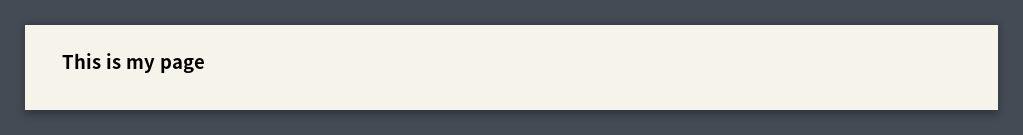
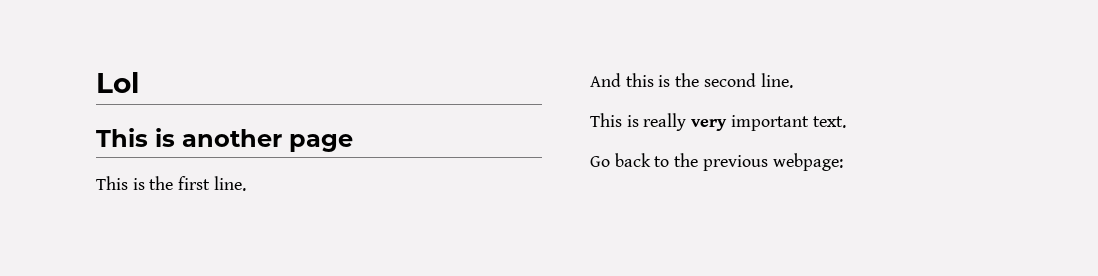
- This is my page
+ Lol
+ This is another page
+ This is the first line.
+ And this is the second line.
+ This is really very important text.
+ Go back to the previous webpage:

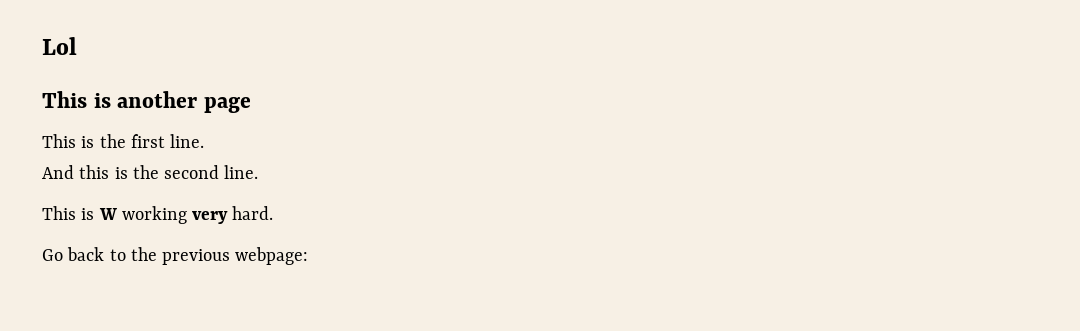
- This is really very important text.
+ This is W working very hard.

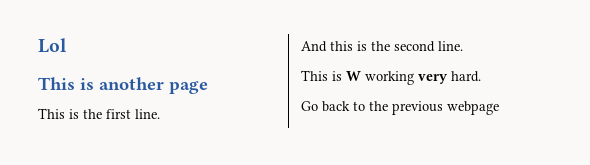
- Go back to the previous webpage:
+ Go back to the previous webpage

